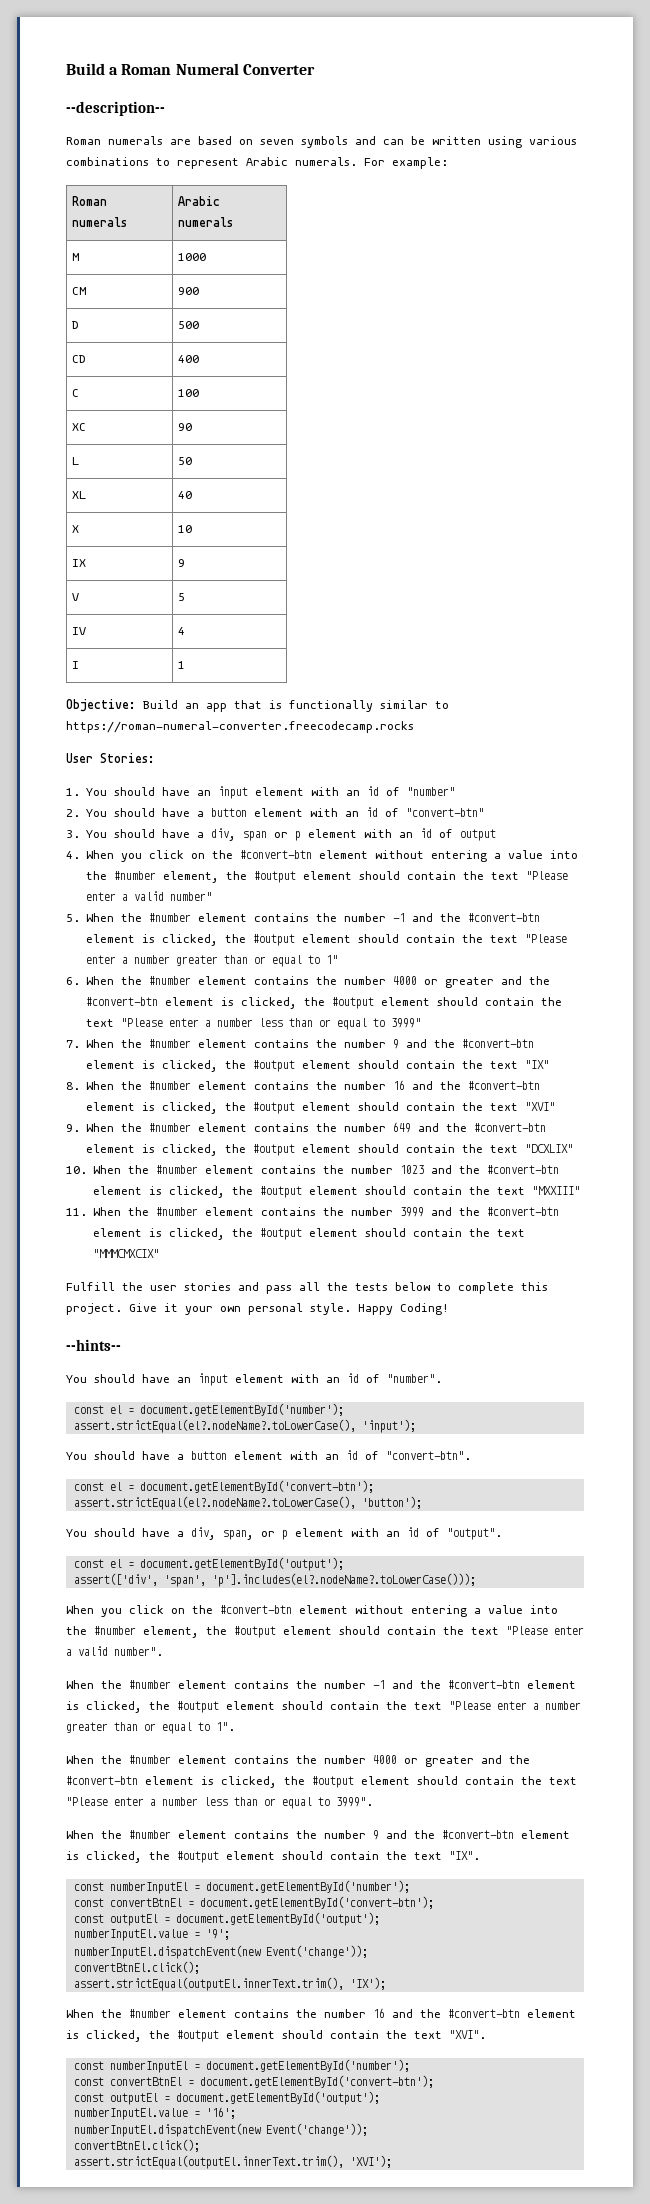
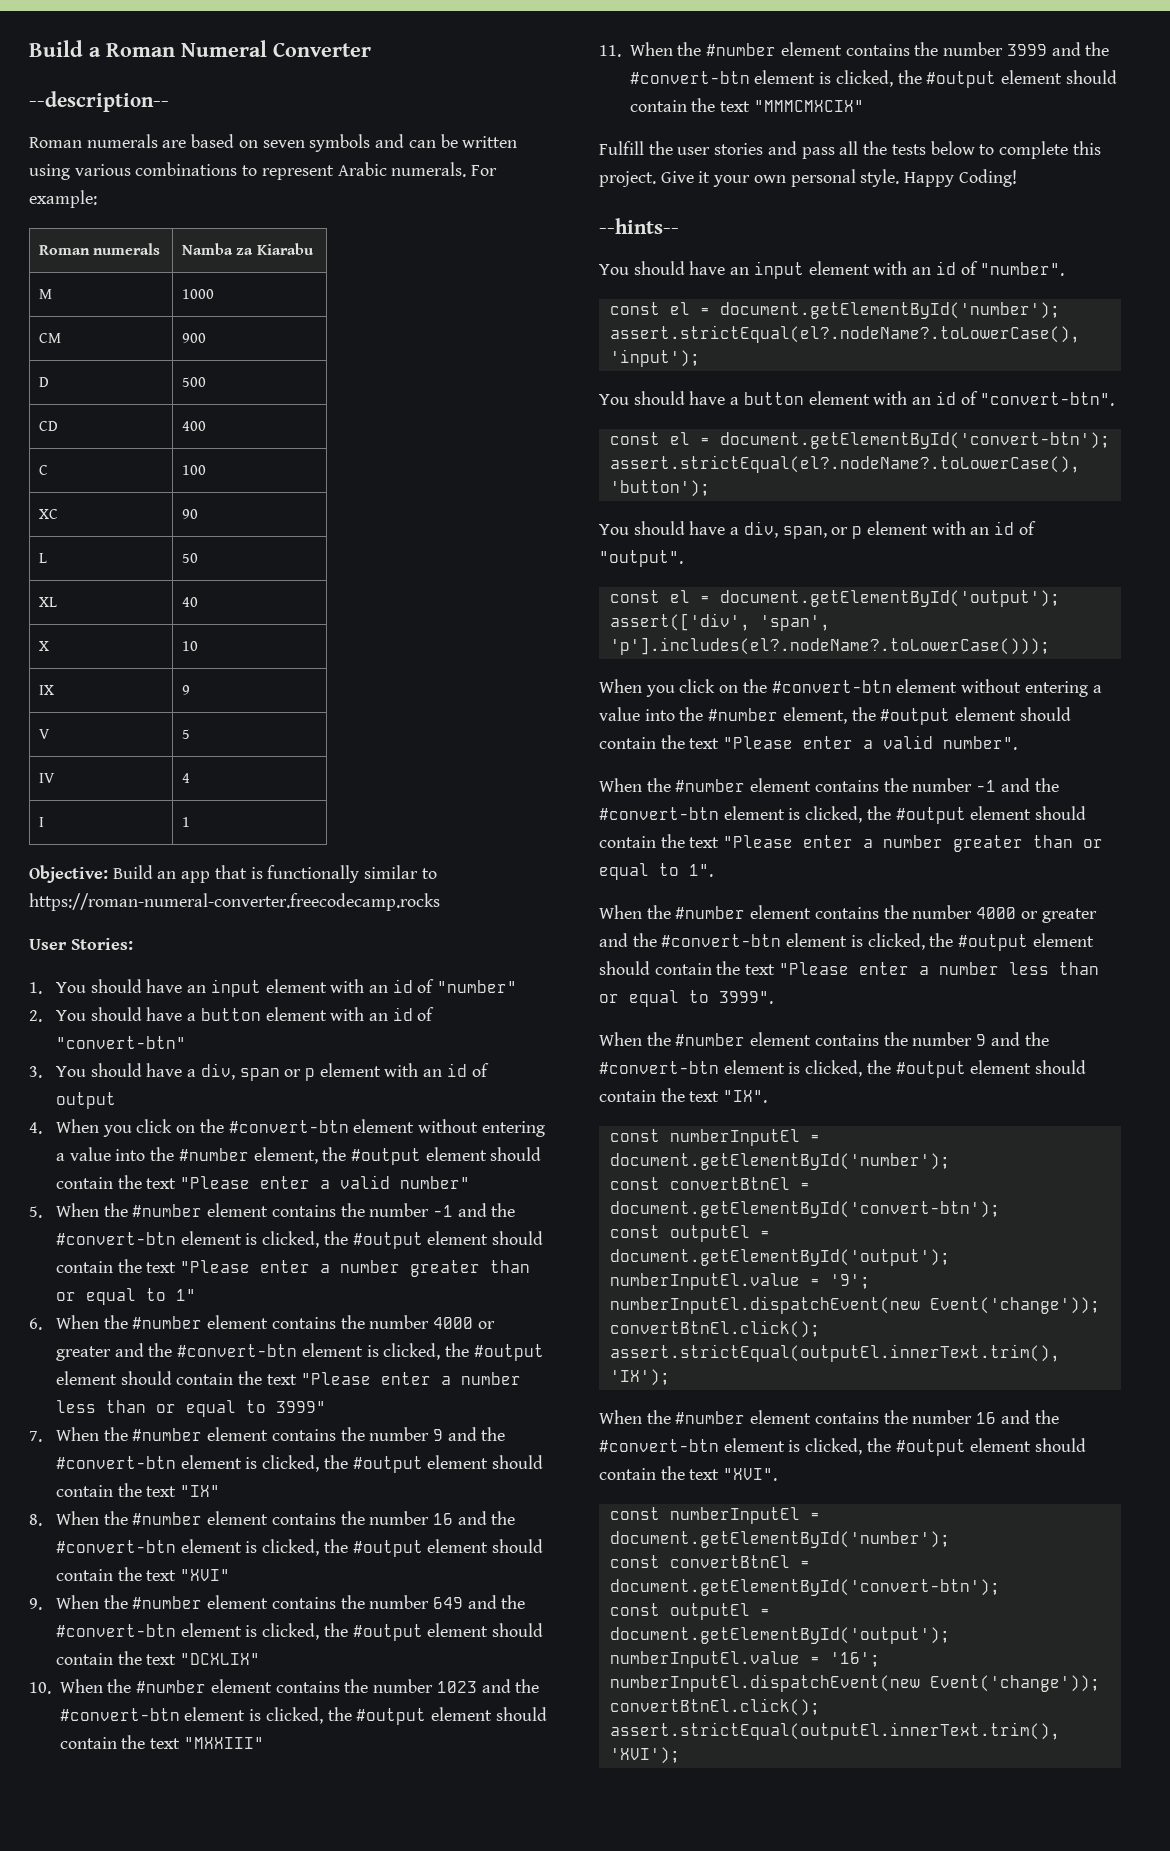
- Roman numerals | Arabic numerals
+ Roman numerals | Namba za Kiarabu

